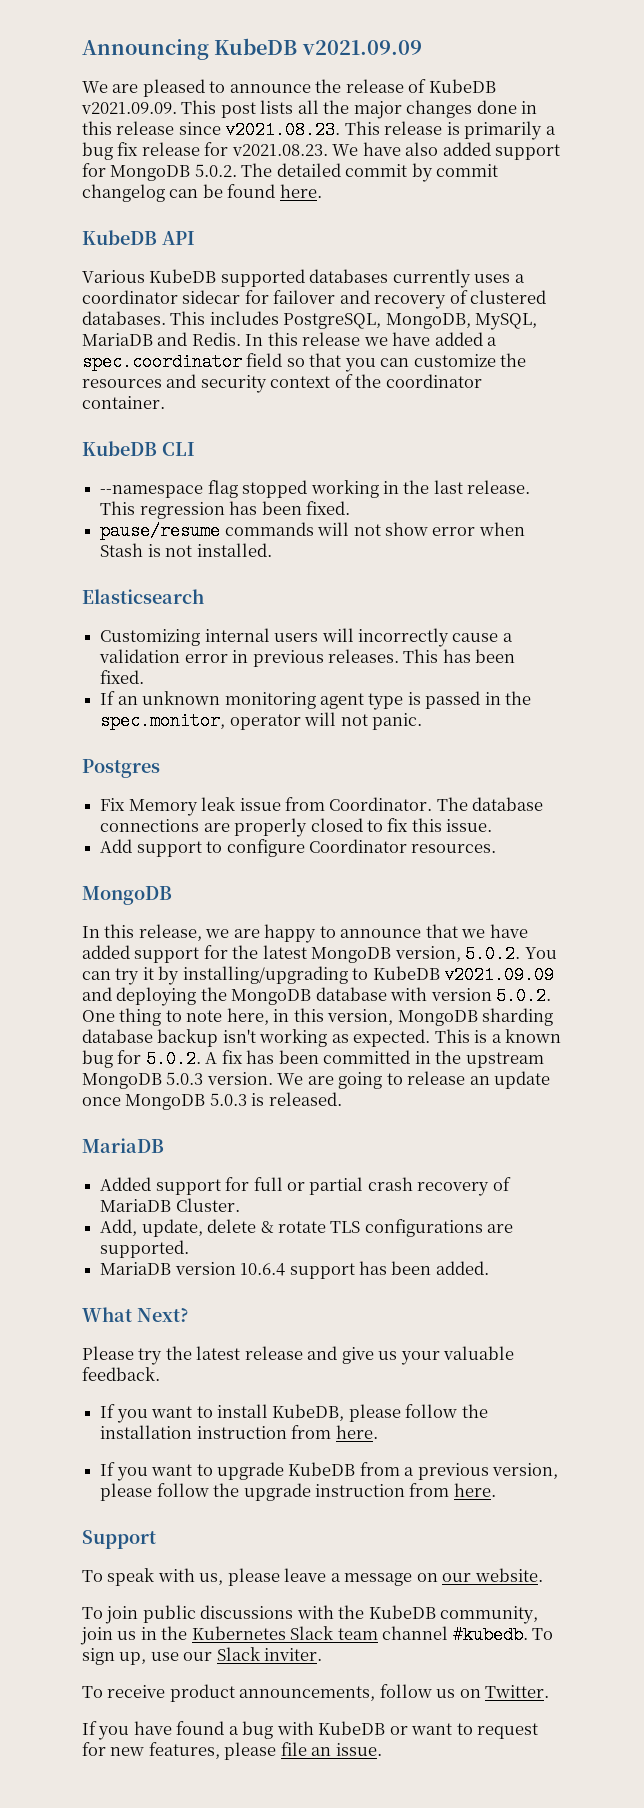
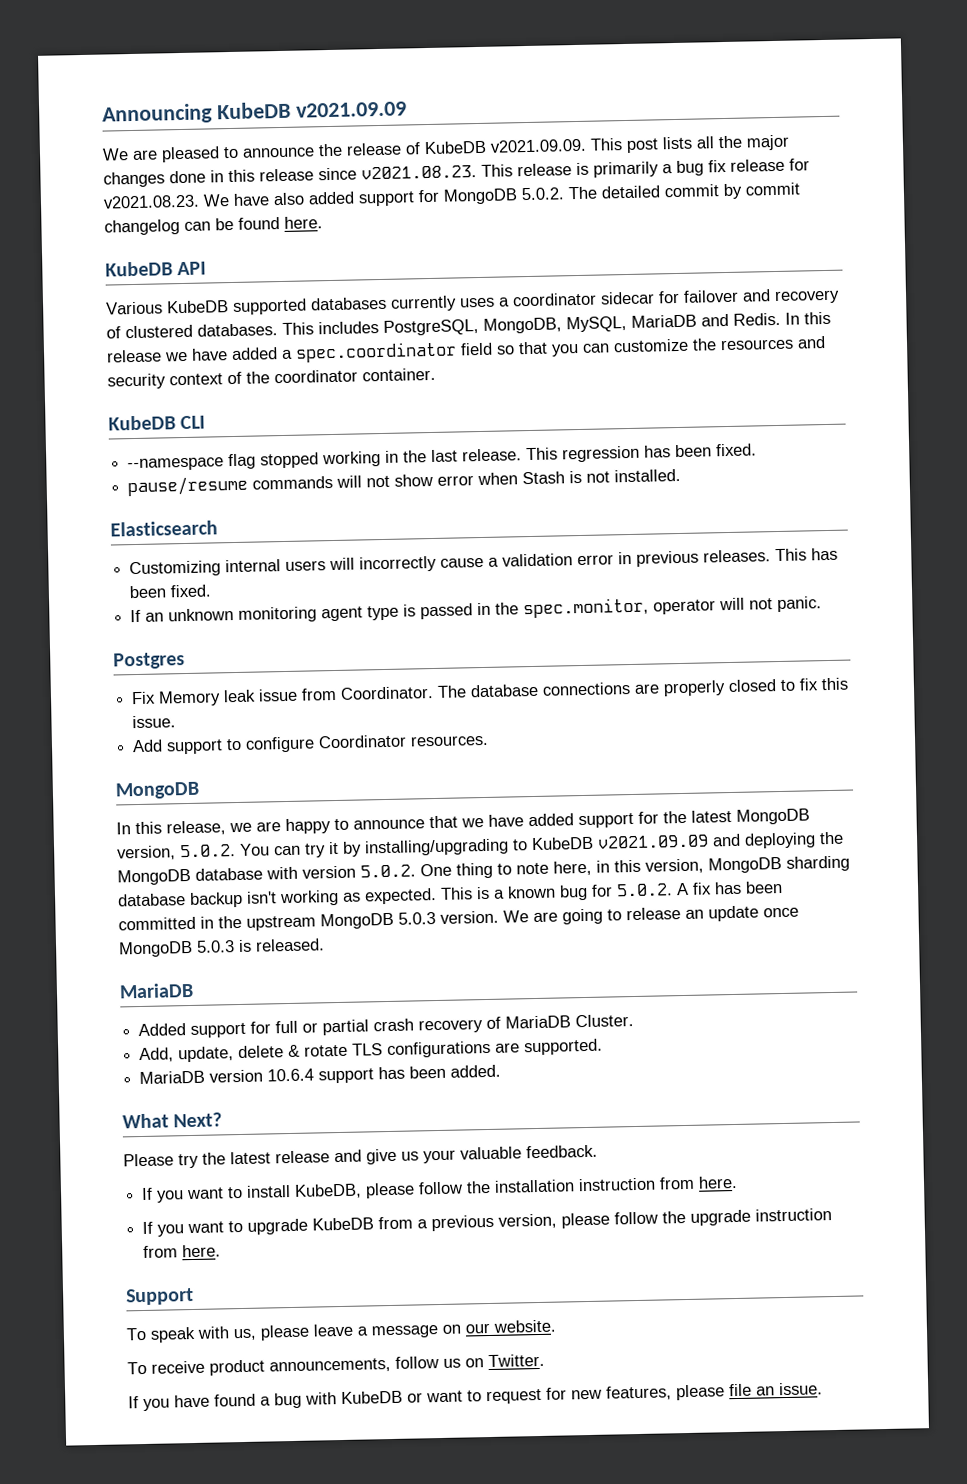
- To join public discussions with the KubeDB community, join us in the Kubernetes Slack team channel #kubedb. To sign up, use our Slack inviter.

